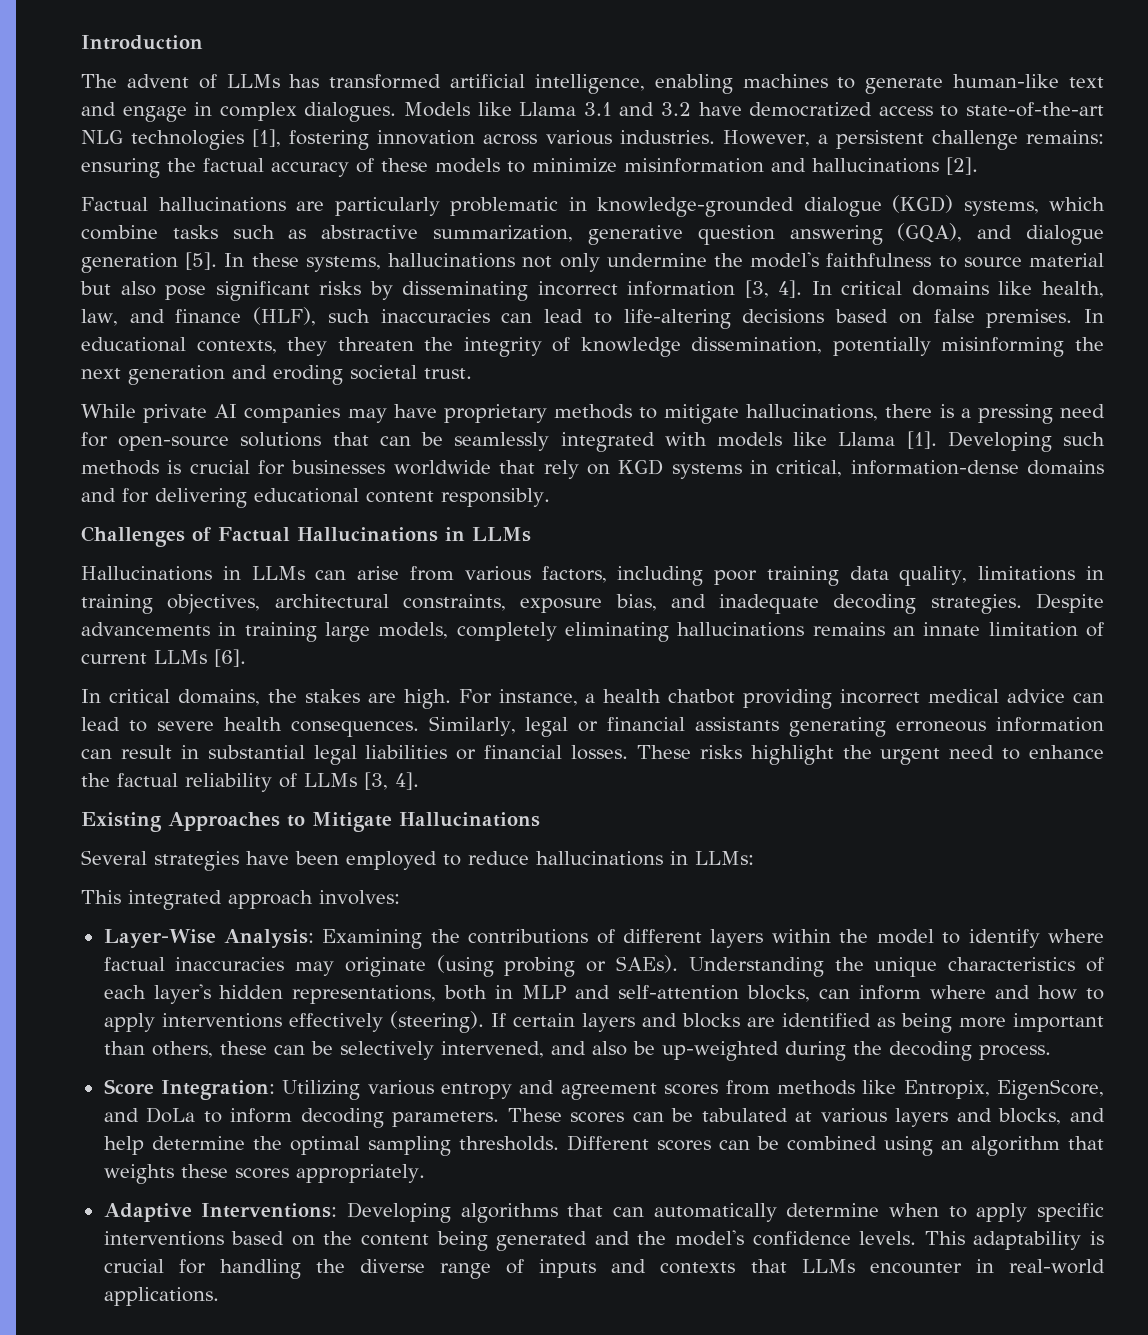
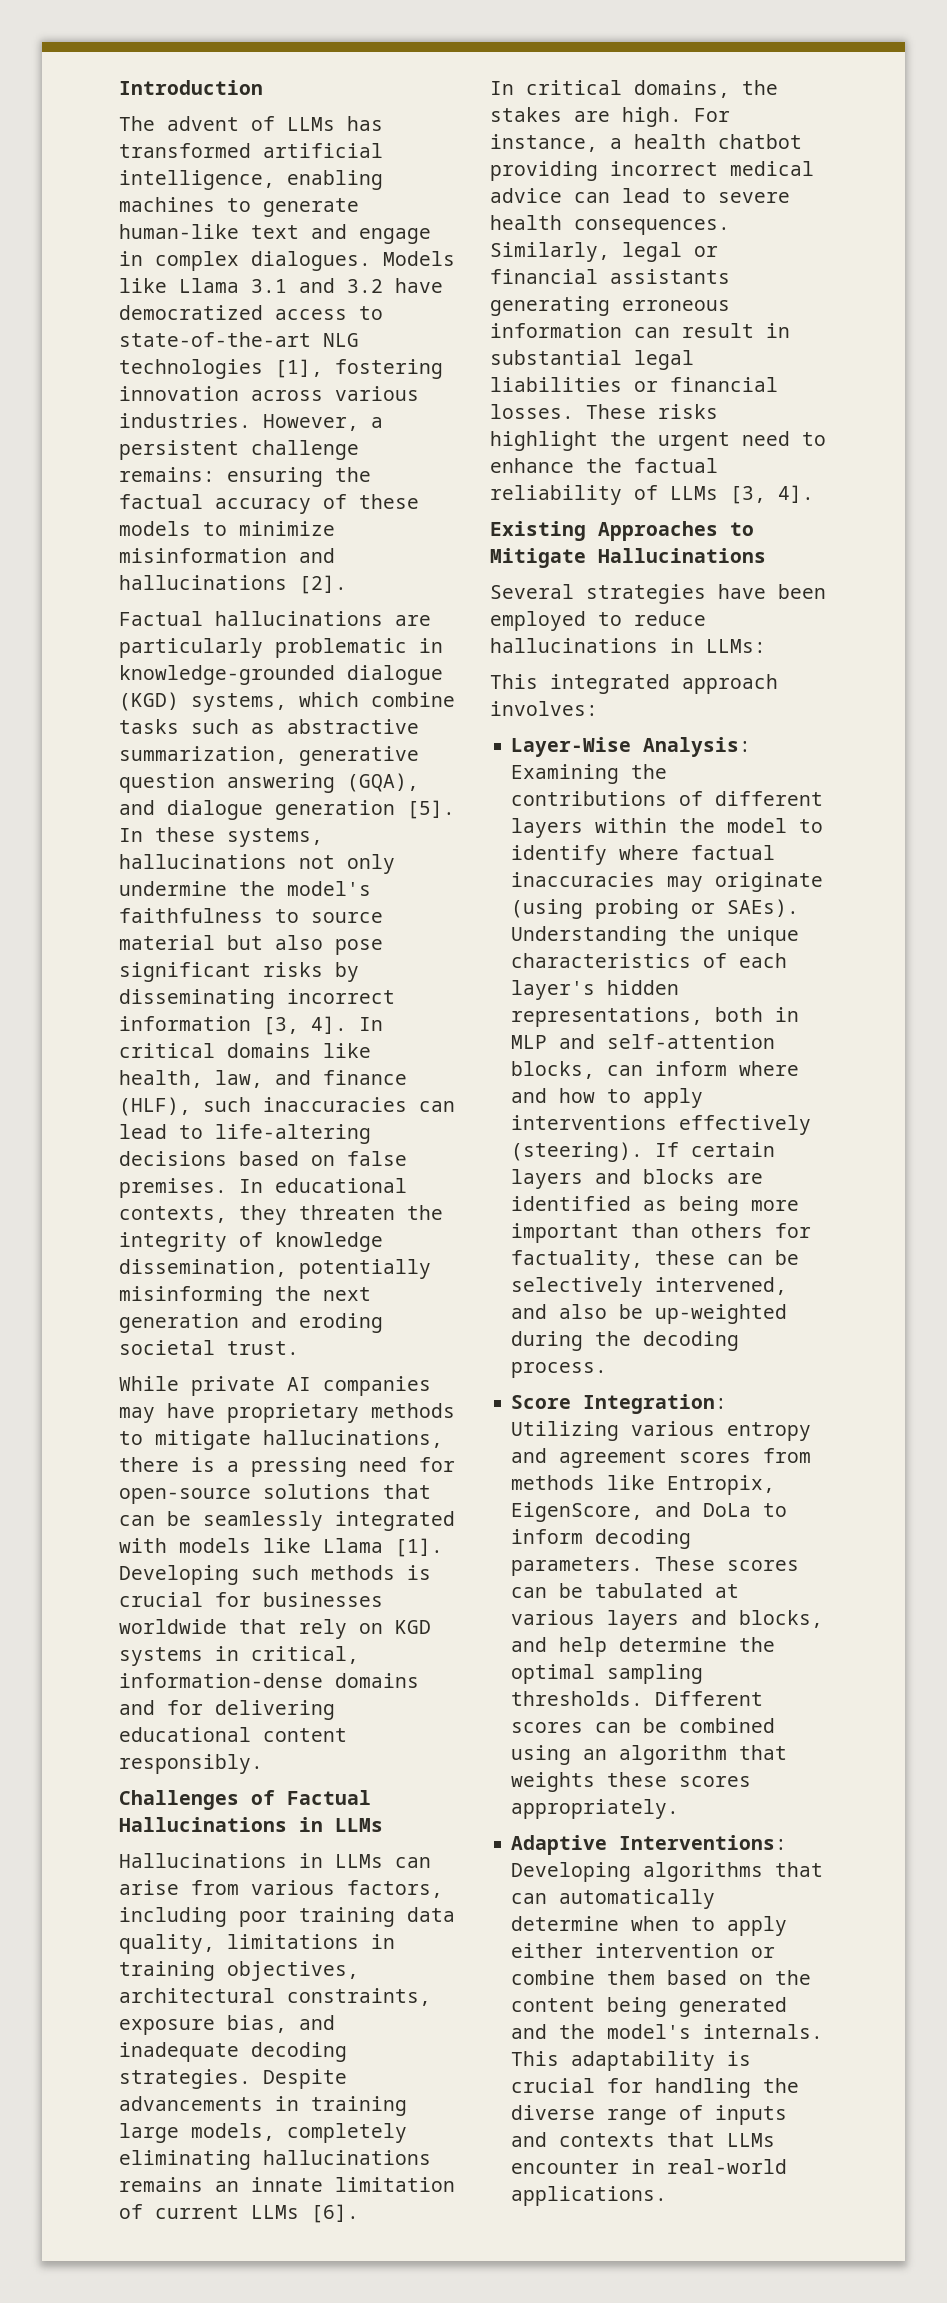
- If certain layers and blocks are identified as being more important than others, these can be selectively intervened, and also be up-weighted during the decoding process.
+ If certain layers and blocks are identified as being more important than others for factuality, these can be selectively intervened, and also be up-weighted during the decoding process.
- Adaptive Interventions: Developing algorithms that can automatically determine when to apply specific interventions based on the content being generated and the model's confidence levels.
+ Adaptive Interventions: Developing algorithms that can automatically determine when to apply either intervention or combine them based on the content being generated and the model's internals.

